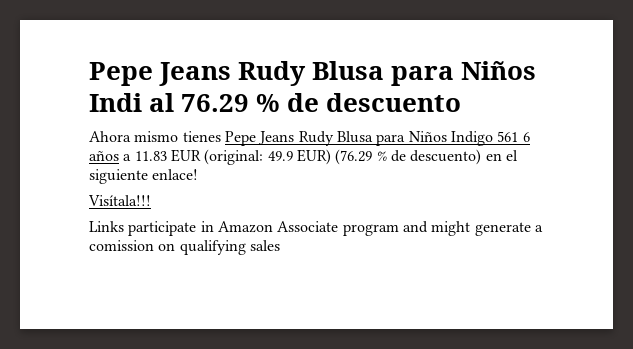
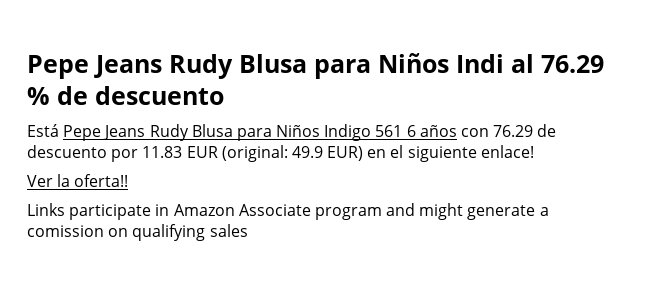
- Ahora mismo tienes Pepe Jeans Rudy Blusa para Niños Indigo 561 6 años a 11.83 EUR (original: 49.9 EUR) (76.29 % de descuento) en el siguiente enlace!
+ Está Pepe Jeans Rudy Blusa para Niños Indigo 561 6 años con 76.29 de descuento por 11.83 EUR (original: 49.9 EUR) en el siguiente enlace!
- Visítala!!!
+ Ver la oferta!!

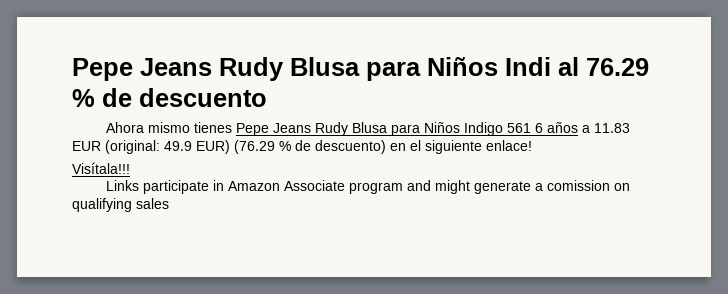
- Está Pepe Jeans Rudy Blusa para Niños Indigo 561 6 años con 76.29 de descuento por 11.83 EUR (original: 49.9 EUR) en el siguiente enlace!
+ Ahora mismo tienes Pepe Jeans Rudy Blusa para Niños Indigo 561 6 años a 11.83 EUR (original: 49.9 EUR) (76.29 % de descuento) en el siguiente enlace!
- Ver la oferta!!
+ Visítala!!!

